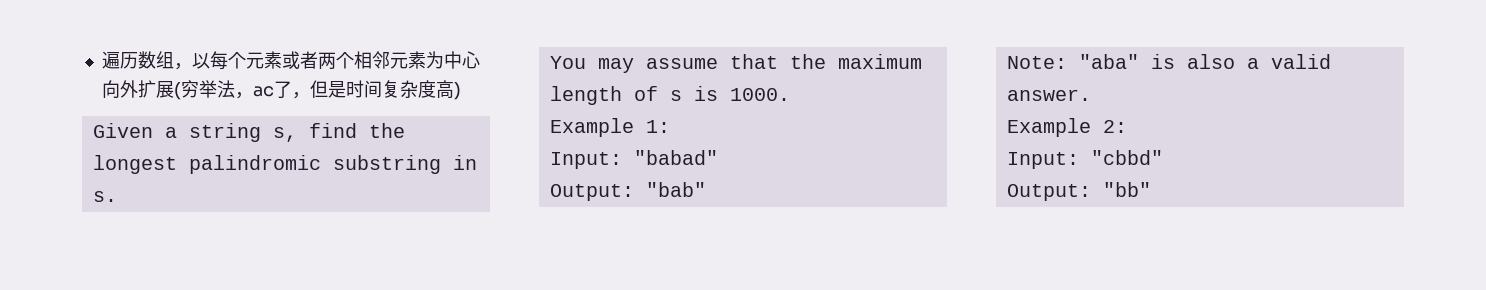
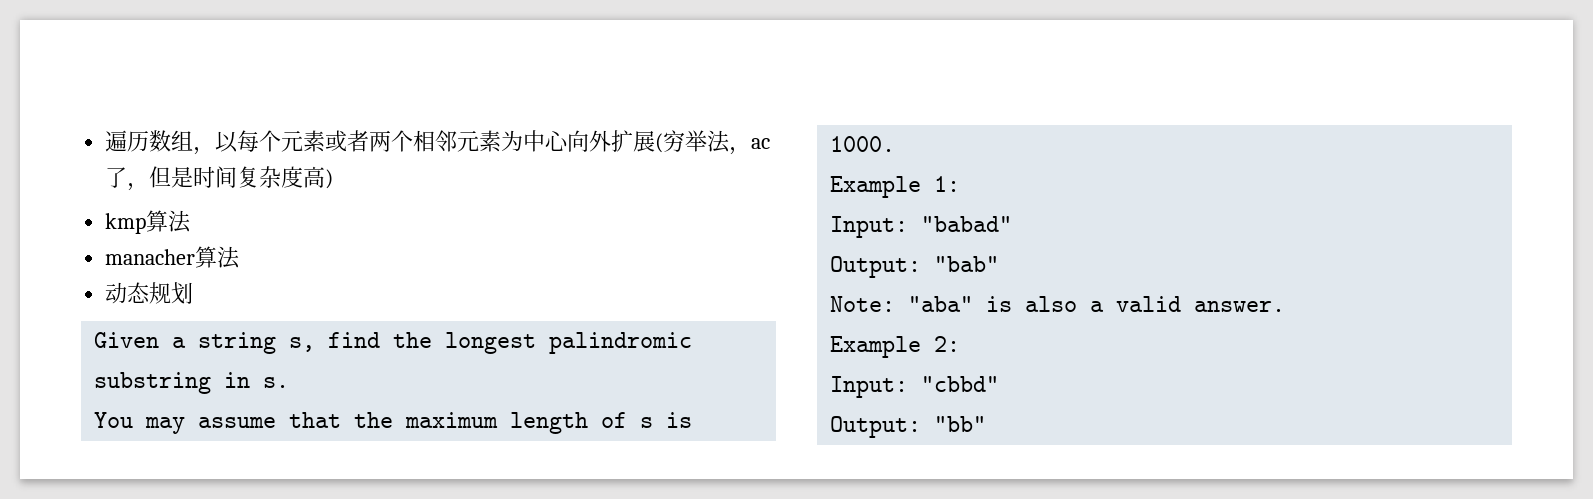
+ kmp算法
+ manacher算法
+ 动态规划

